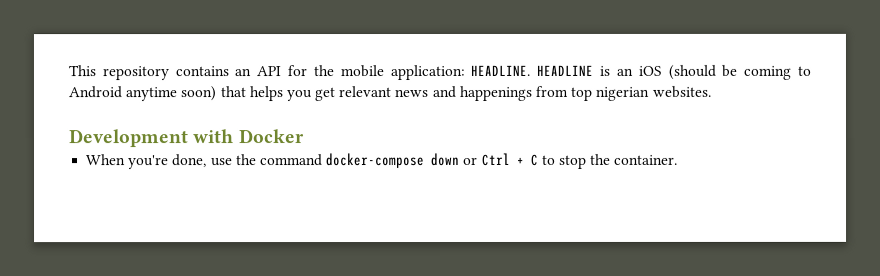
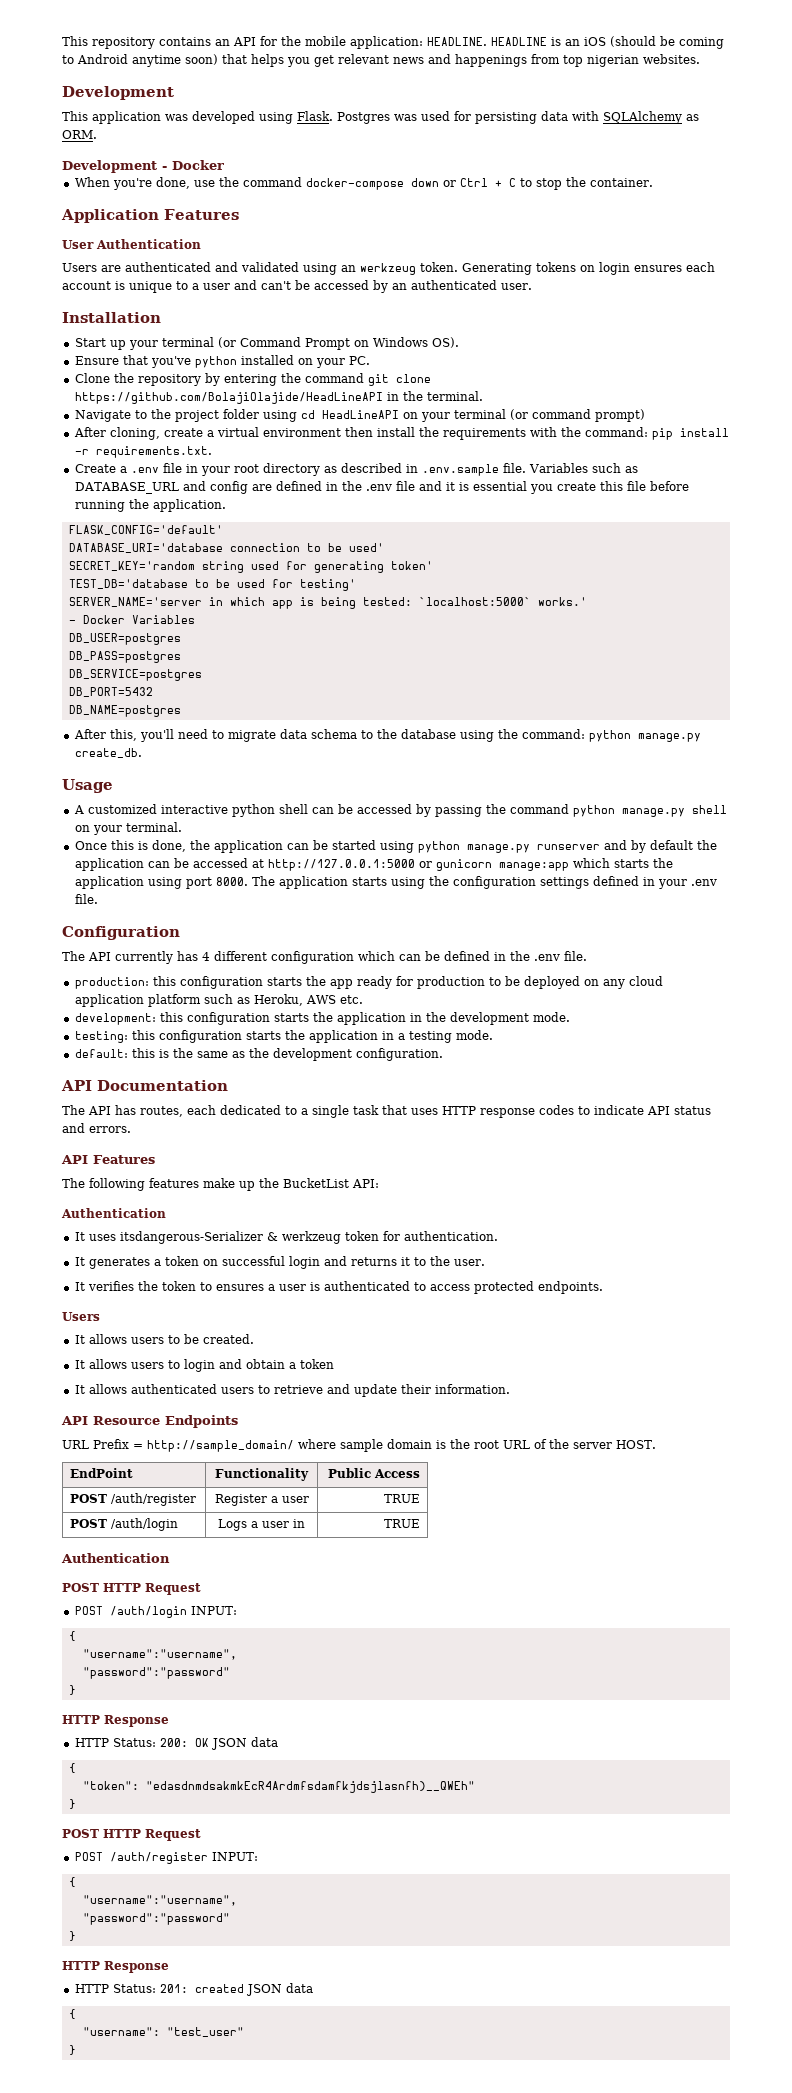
  HEADLINE is an iOS (should be coming to Android anytime soon) that helps you get relevant news and happenings from top nigerian websites.
- Development with Docker
+ Development
+ This application was developed using Flask. Postgres was used for persisting data with SQLAlchemy as ORM.
+ Development - Docker
+ Application Features
+ User Authentication
+ Users are authenticated and validated using an werkzeug token. Generating tokens on login ensures each account is unique to a user and can't be accessed by an authenticated user.
+ Installation
+ Start up your terminal (or Command Prompt on Windows OS).
+ Ensure that you've python installed on your PC.
+ Clone the repository by entering the command git clone https://github.com/BolajiOlajide/HeadLineAPI in the terminal.
+ Navigate to the project folder using cd HeadLineAPI on your terminal (or command prompt)
+ After cloning, create a virtual environment then install the requirements with the command: pip install -r requirements.txt.
+ Create a .env file in your root directory as described in .env.sample file. Variables such as DATABASE_URL and config are defined in the .env file and it is essential you create this file before running the application.
+ FLASK_CONFIG='default'
+ DATABASE_URI='database connection to be used'
+ SECRET_KEY='random string used for generating token'
+ TEST_DB='database to be used for testing'
+ SERVER_NAME='server in which app is being tested: `localhost:5000` works.'
+ - Docker Variables
+ DB_USER=postgres
+ DB_PASS=postgres
+ DB_SERVICE=postgres
+ DB_PORT=5432
+ DB_NAME=postgres
+ After this, you'll need to migrate data schema to the database using the command: python manage.py create_db.
+ Usage
+ A customized interactive python shell can be accessed by passing the command python manage.py shell on your terminal.
+ Once this is done, the application can be started using python manage.py runserver and by default the application can be accessed at http://127.0.0.1:5000 or gunicorn manage:app which starts the application using port 8000. The application starts using the configuration settings defined in your .env file.
+ Configuration
+ The API currently has 4 different configuration which can be defined in the .env file.
+ production: this configuration starts the app ready for production to be deployed on any cloud application platform such as Heroku, AWS etc.
+ development: this configuration starts the application in the development mode.
+ testing: this configuration starts the application in a testing mode.
+ default: this is the same as the development configuration.
+ API Documentation
+ The API has routes, each dedicated to a single task that uses HTTP response codes to indicate API status and errors.
+ API Features
+ The following features make up the BucketList API:
+ Authentication
+ It uses itsdangerous-Serializer & werkzeug token for authentication.
+ It generates a token on successful login and returns it to the user.
+ It verifies the token to ensures a user is authenticated to access protected endpoints.
+ Users
+ It allows users to be created.
+ It allows users to login and obtain a token
+ It allows authenticated users to retrieve and update their information.
+ API Resource Endpoints
+ URL Prefix = http://sample_domain/ where sample domain is the root URL of the server HOST.
+ EndPoint | Functionality | Public Access
+ POST /auth/register | Register a user | TRUE
+ POST /auth/login | Logs a user in | TRUE
+ Authentication
+ POST HTTP Request
+ POST /auth/login INPUT:
+ {
+ "username":"username",
+ "password":"password"
+ }
+ HTTP Response
+ HTTP Status: 200: OK JSON data
+ {
+ "token": "edasdnmdsakmkEcR4Ardmfsdamfkjdsjlasnfh)__QWEh"
+ }
+ POST HTTP Request
+ POST /auth/register INPUT:
+ {
+ "username":"username",
+ "password":"password"
+ }
+ HTTP Response
+ HTTP Status: 201: created JSON data
+ {
+ "username": "test_user"
+ }

